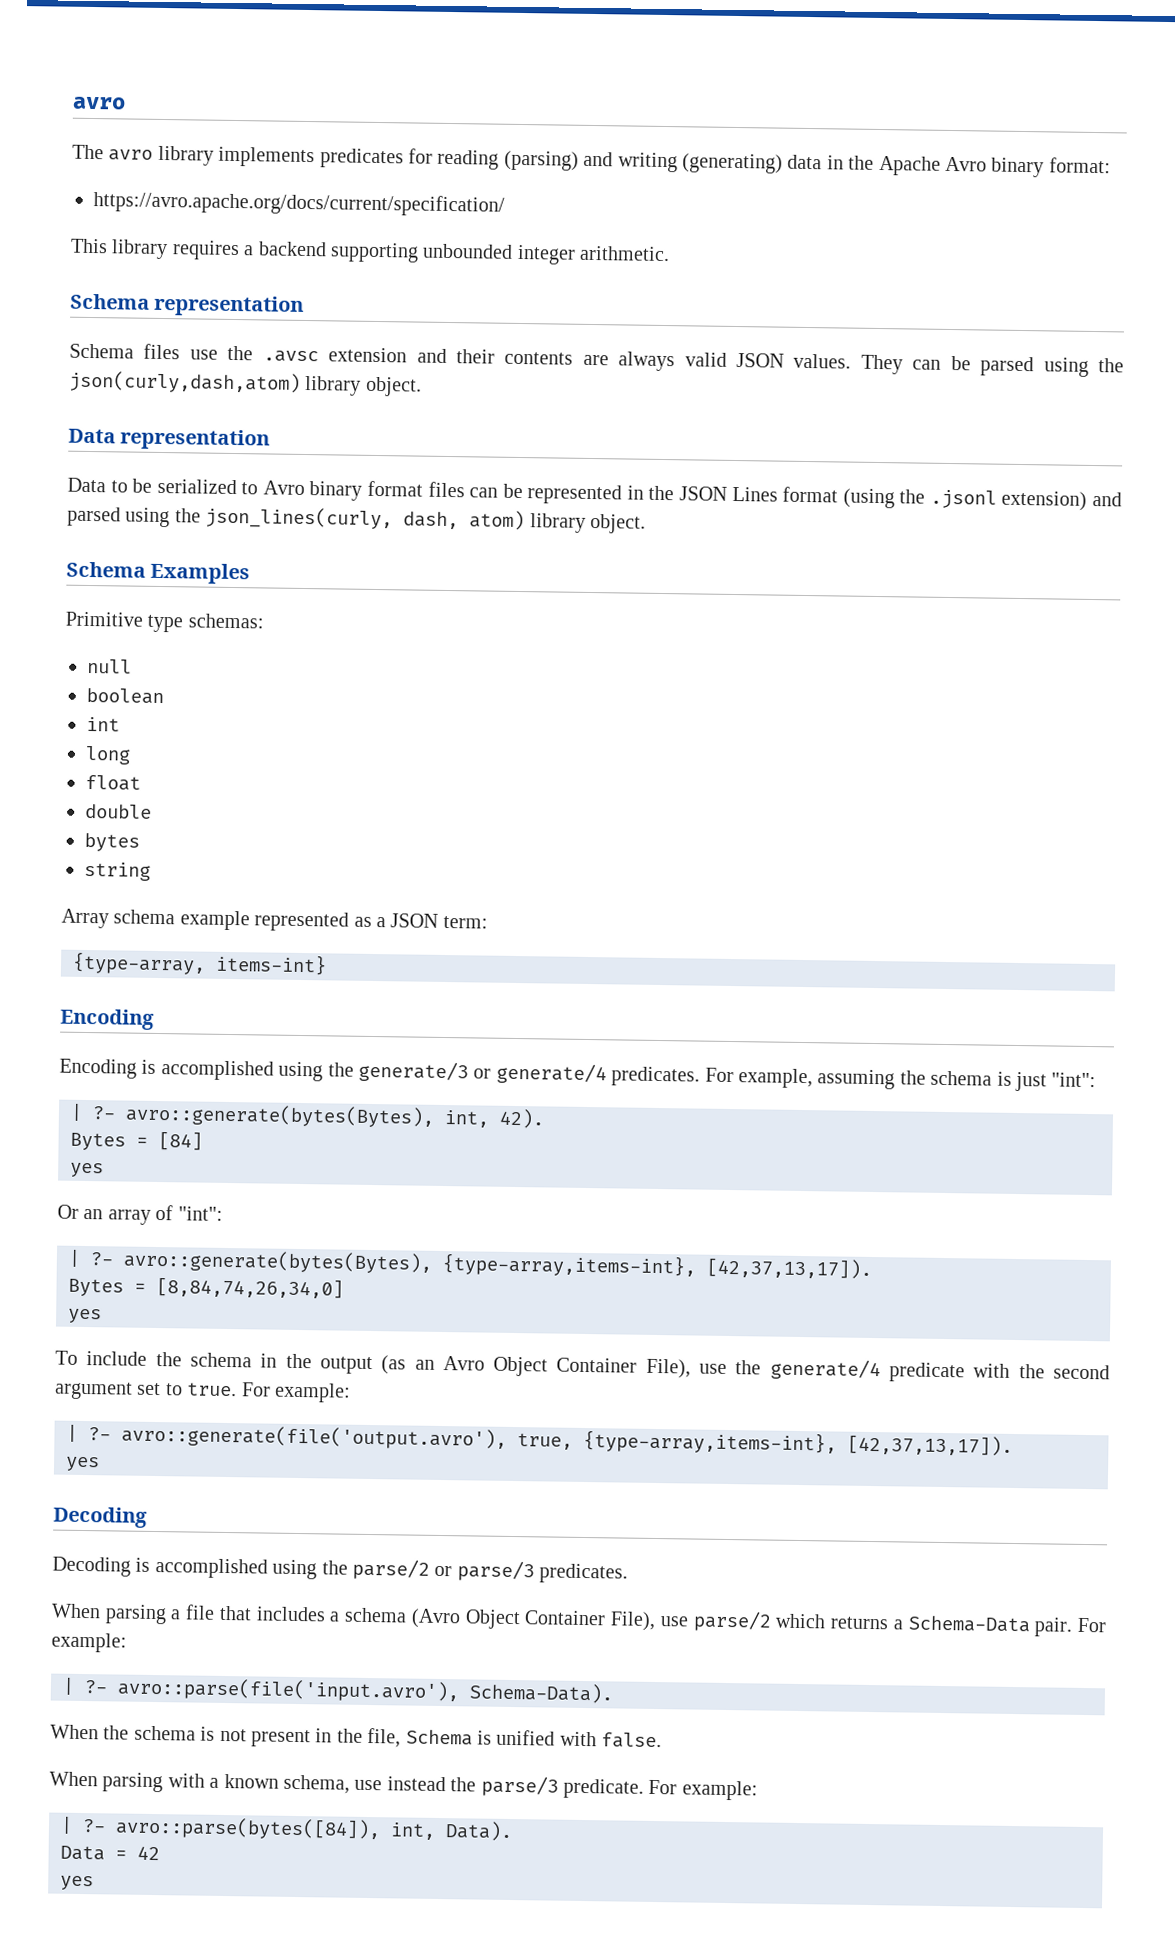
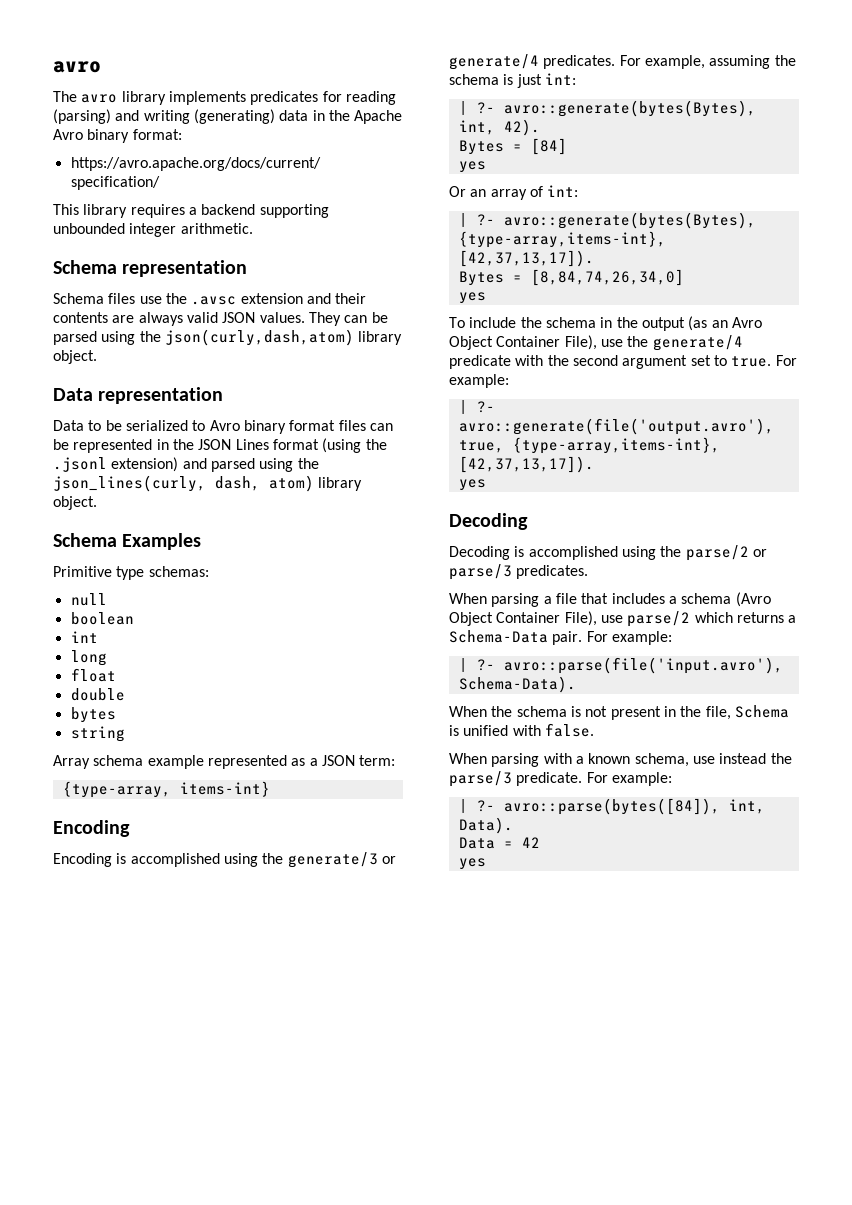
- For example, assuming the schema is just "int":
+ For example, assuming the schema is just int:
- Or an array of "int":
+ Or an array of int:

